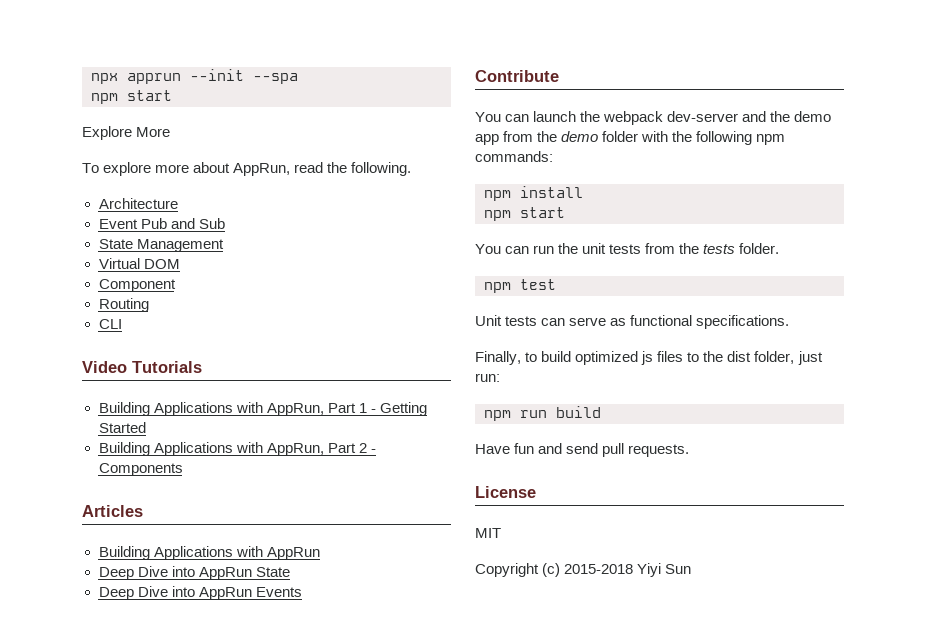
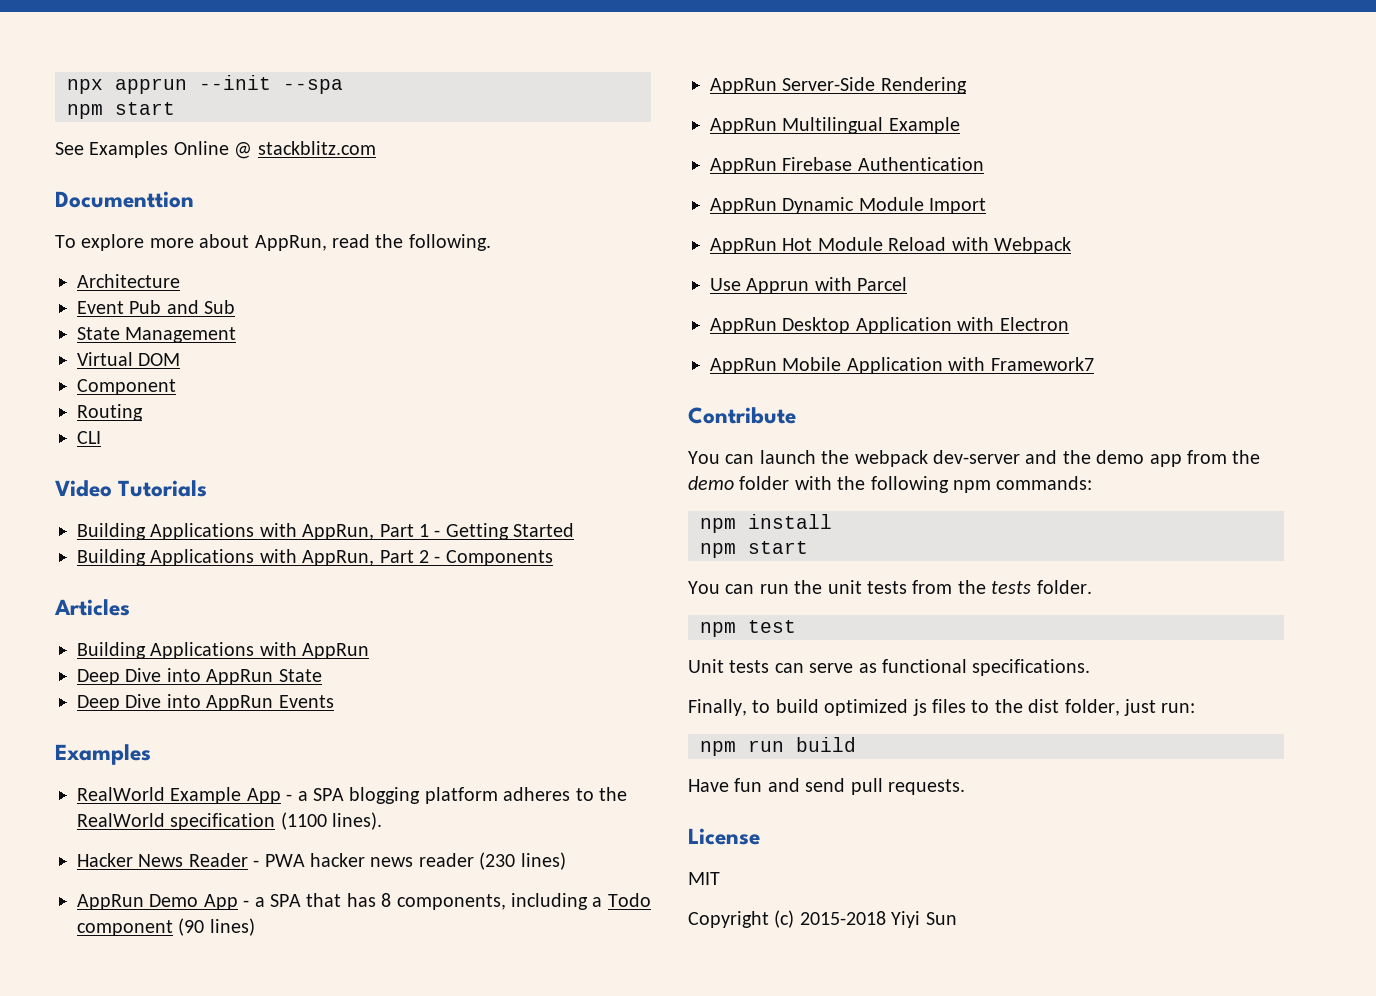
- Explore More
+ See Examples Online @ stackblitz.com
+ Documenttion
  Deep Dive into AppRun Events
+ Examples
+ RealWorld Example App - a SPA blogging platform adheres to the RealWorld specification (1100 lines).
+ Hacker News Reader - PWA hacker news reader (230 lines)
+ AppRun Demo App - a SPA that has 8 components, including a Todo component (90 lines)
+ AppRun Server-Side Rendering
+ AppRun Multilingual Example
+ AppRun Firebase Authentication
+ AppRun Dynamic Module Import
+ AppRun Hot Module Reload with Webpack
+ Use Apprun with Parcel
+ AppRun Desktop Application with Electron
+ AppRun Mobile Application with Framework7

